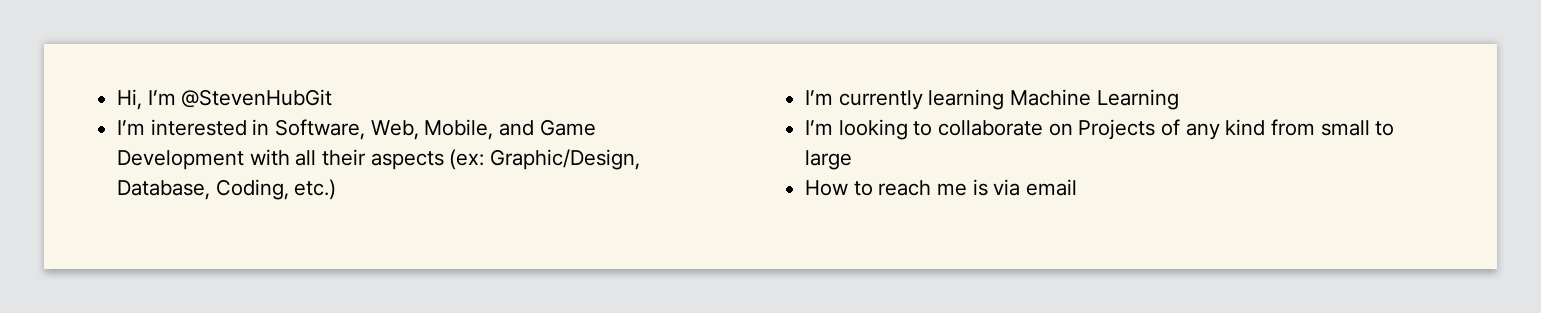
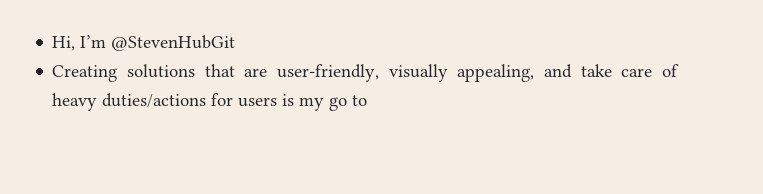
- I’m interested in Software, Web, Mobile, and Game Development with all their aspects (ex: Graphic/Design, Database, Coding, etc.)
- I’m currently learning Machine Learning
- I’m looking to collaborate on Projects of any kind from small to large
- How to reach me is via email
+ Creating solutions that are user-friendly, visually appealing, and take care of heavy duties/actions for users is my go to

